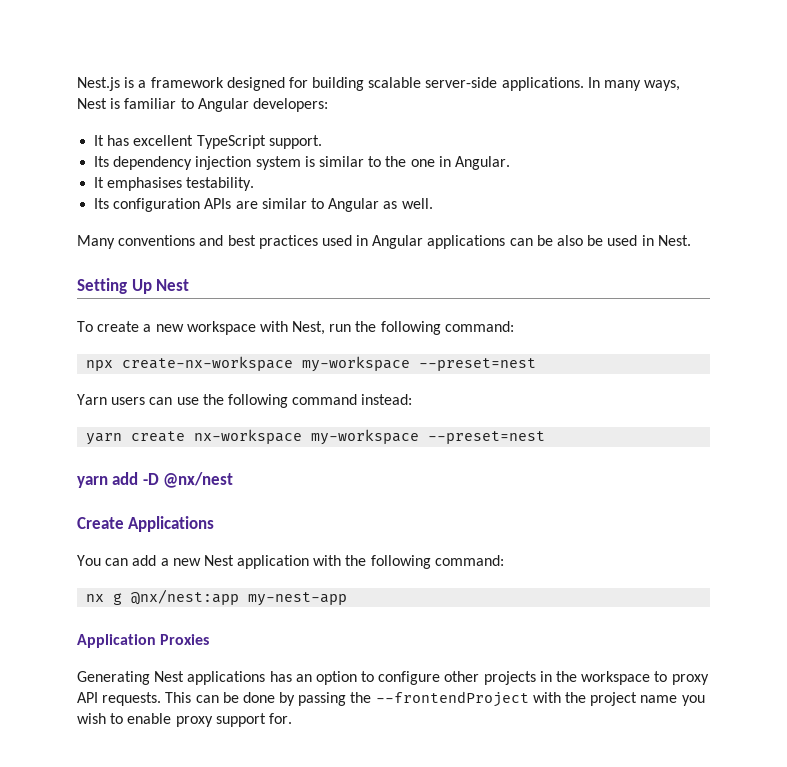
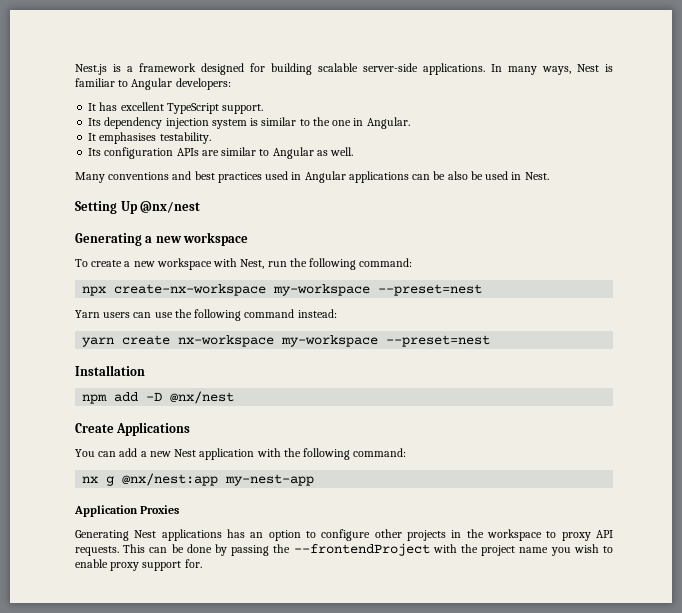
- Setting Up Nest
+ Setting Up @nx/nest
+ Generating a new workspace
- yarn add -D @nx/nest
+ Installation
+ npm add -D @nx/nest

